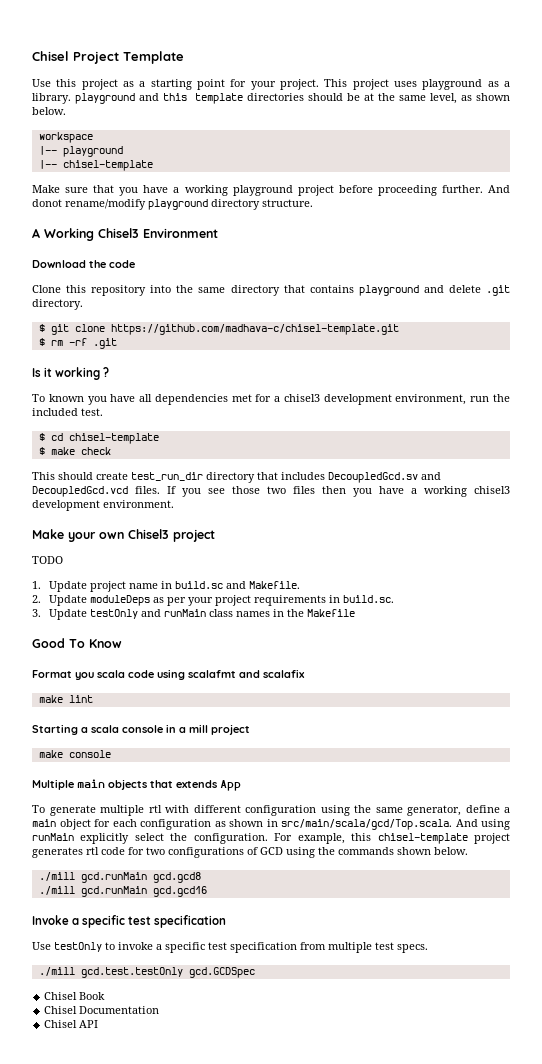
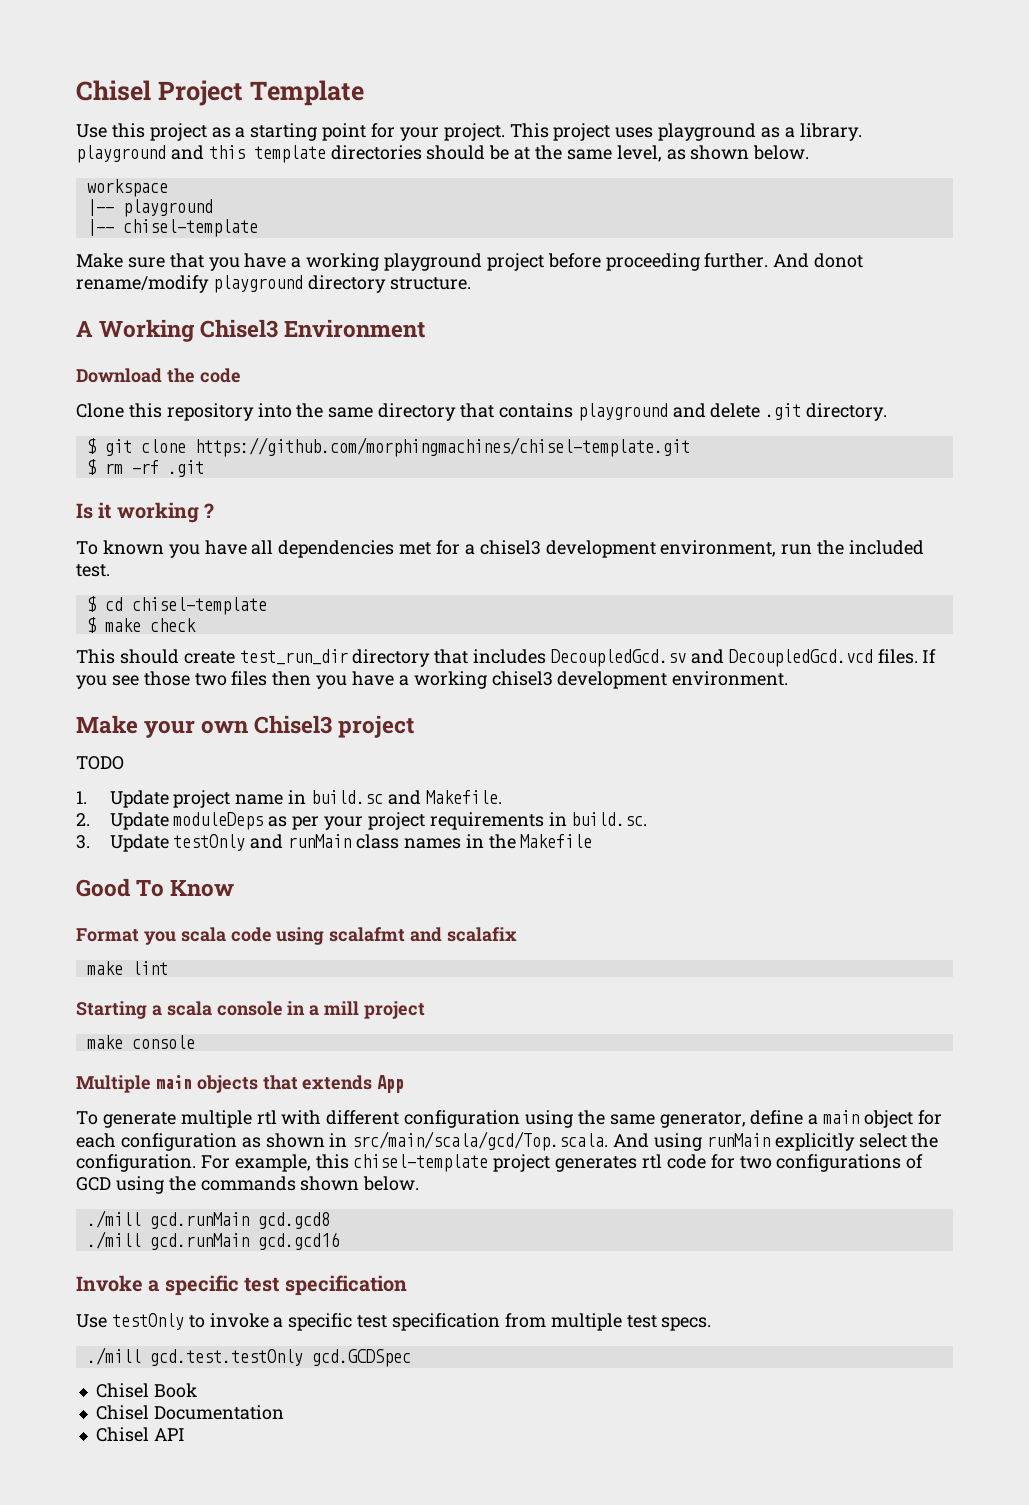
- $ git clone https://github.com/madhava-c/chisel-template.git
+ $ git clone https://github.com/morphingmachines/chisel-template.git

